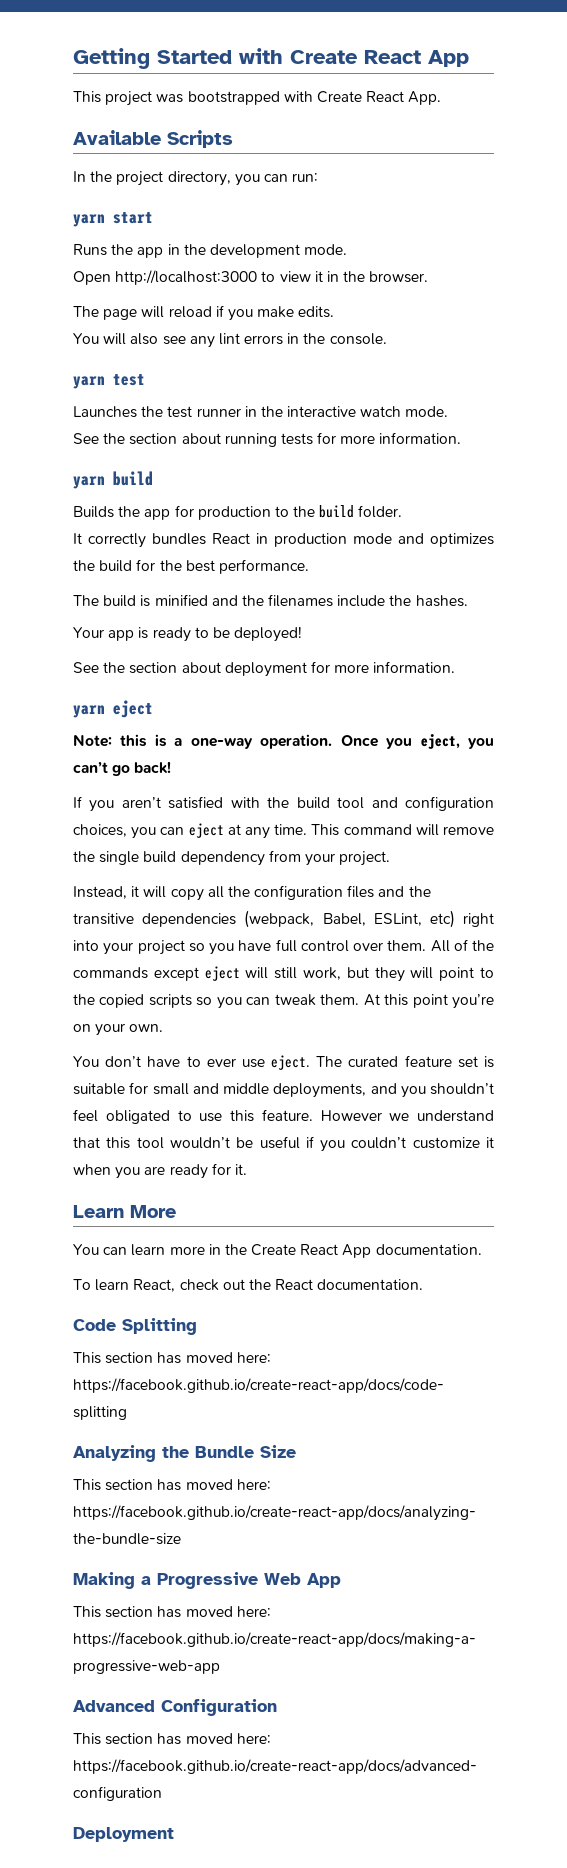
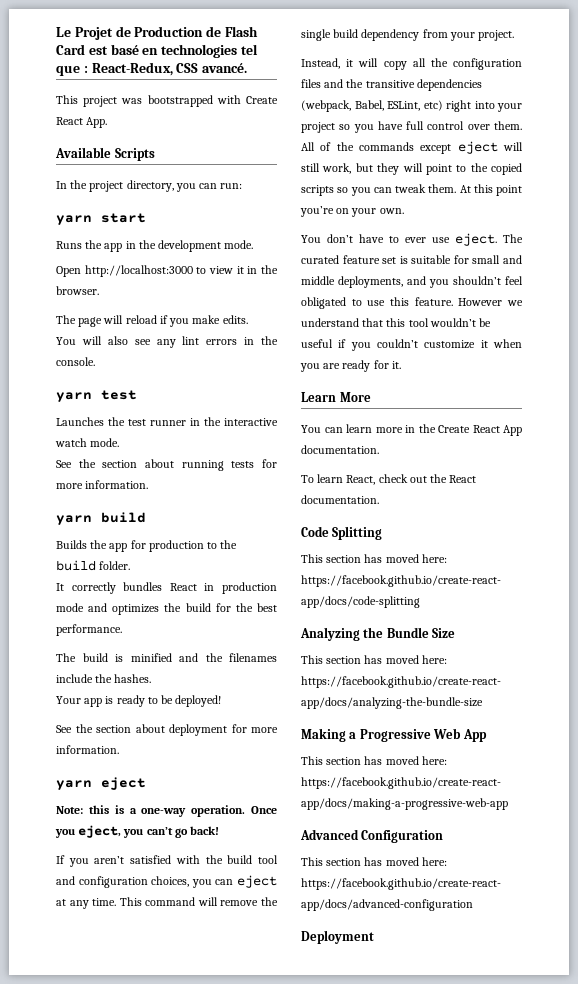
- Getting Started with Create React App
+ Le Projet de Production de Flash Card est basé en technologies tel que : React-Redux, CSS avancé.

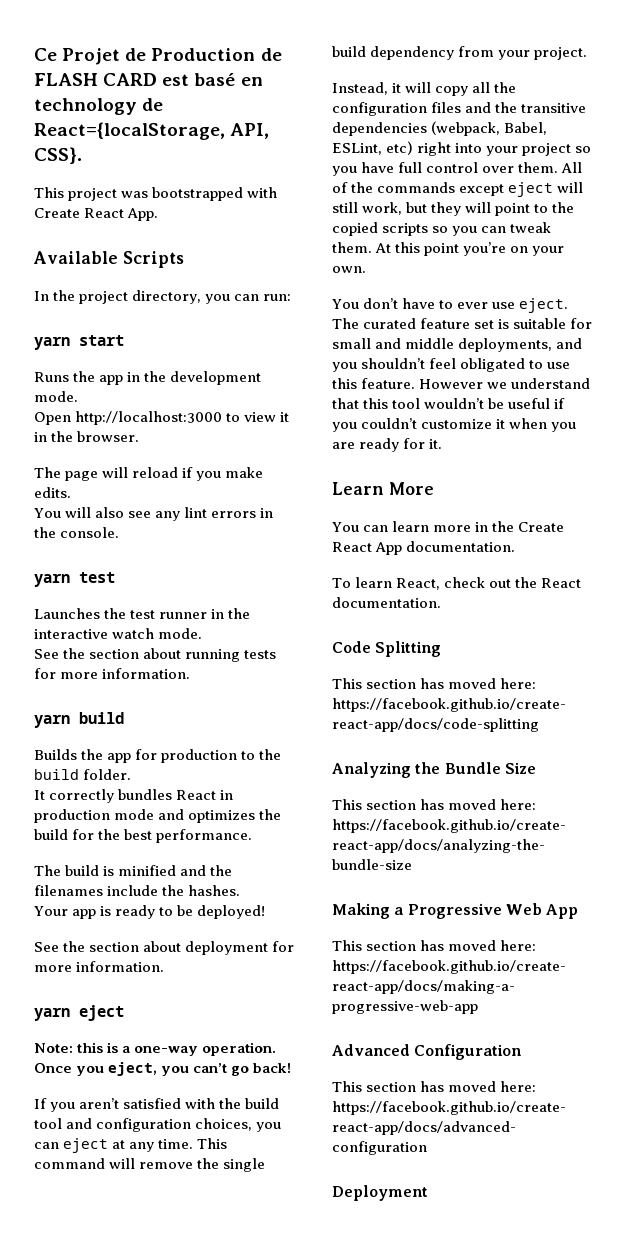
- Le Projet de Production de Flash Card est basé en technologies tel que : React-Redux, CSS avancé.
+ Ce Projet de Production de FLASH CARD est basé en technology de React={localStorage, API, CSS}.

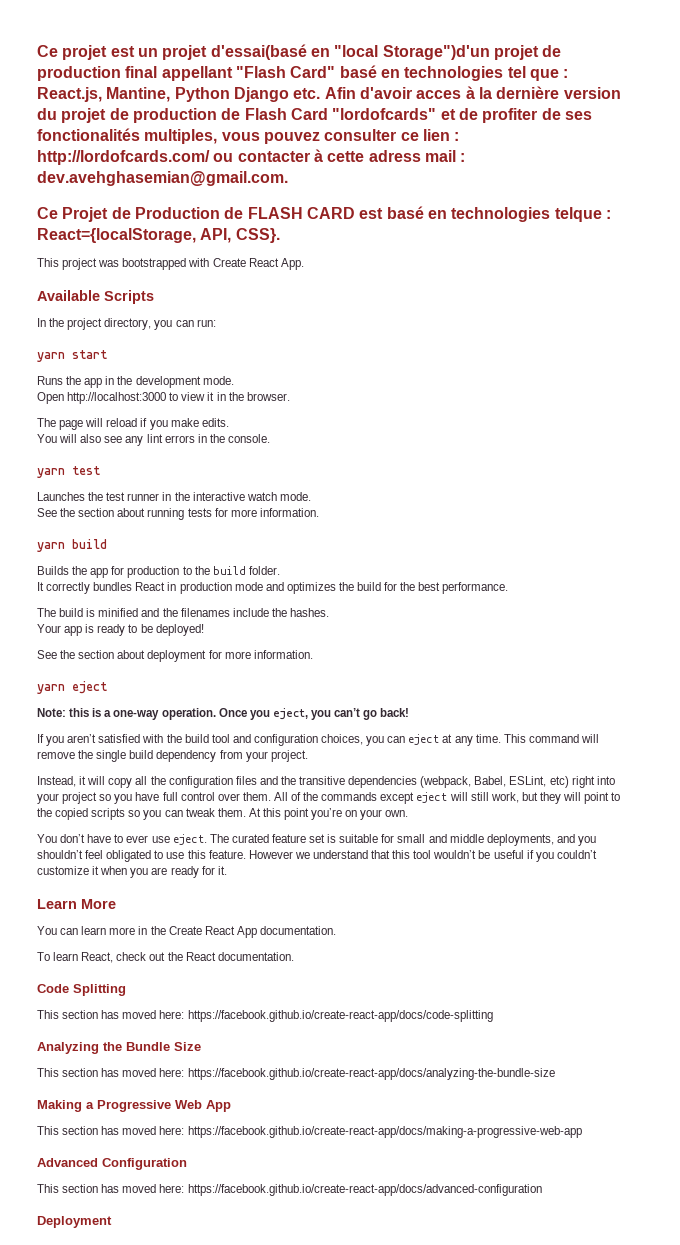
- Ce Projet de Production de FLASH CARD est basé en technology de React={localStorage, API, CSS}.
+ Ce projet est un projet d'essai(basé en "local Storage")d'un projet de production final appellant "Flash Card" basé en technologies tel que : React.js, Mantine, Python Django etc. Afin d'avoir acces à la dernière version du projet de production de Flash Card "lordofcards" et de profiter de ses fonctionalités multiples, vous pouvez consulter ce lien : http://lordofcards.com/ ou contacter à cette adress mail : dev.avehghasemian@gmail.com.
+ Ce Projet de Production de FLASH CARD est basé en technologies telque : React={localStorage, API, CSS}.

